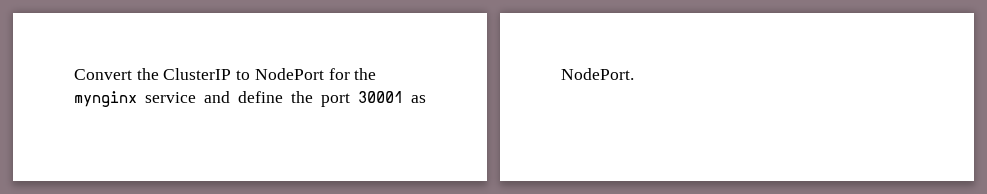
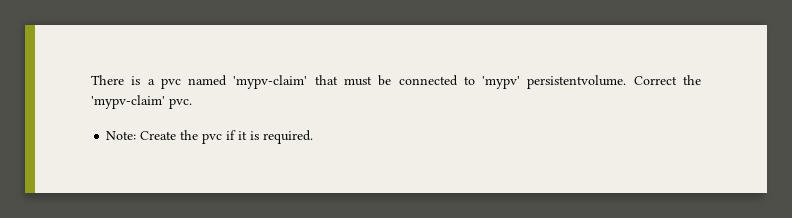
- Convert the ClusterIP to NodePort for the mynginx service and define the port 30001 as NodePort.
+ There is a pvc named 'mypv-claim' that must be connected to 'mypv' persistentvolume. Correct the 'mypv-claim' pvc.
+ Note: Create the pvc if it is required.

